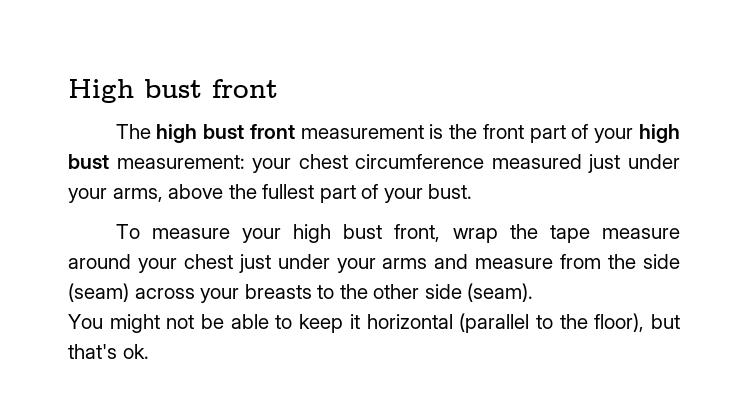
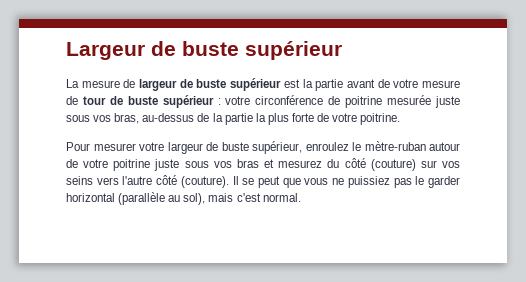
- High bust front
- The high bust front measurement is the front part of your high bust measurement: your chest circumference measured just under your arms, above the fullest part of your bust.
- To measure your high bust front, wrap the tape measure around your chest just under your arms and measure from the side (seam) across your breasts to the other side (seam).
- You might not be able to keep it horizontal (parallel to the floor), but that's ok.
+ Largeur de buste supérieur
+ La mesure de largeur de buste supérieur est la partie avant de votre mesure de tour de buste supérieur : votre circonférence de poitrine mesurée juste sous vos bras, au-dessus de la partie la plus forte de votre poitrine.
+ Pour mesurer votre largeur de buste supérieur, enroulez le mètre-ruban autour de votre poitrine juste sous vos bras et mesurez du côté (couture) sur vos seins vers l'autre côté (couture). Il se peut que vous ne puissiez pas le garder horizontal (parallèle au sol), mais c'est normal.

